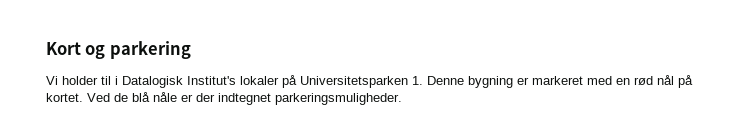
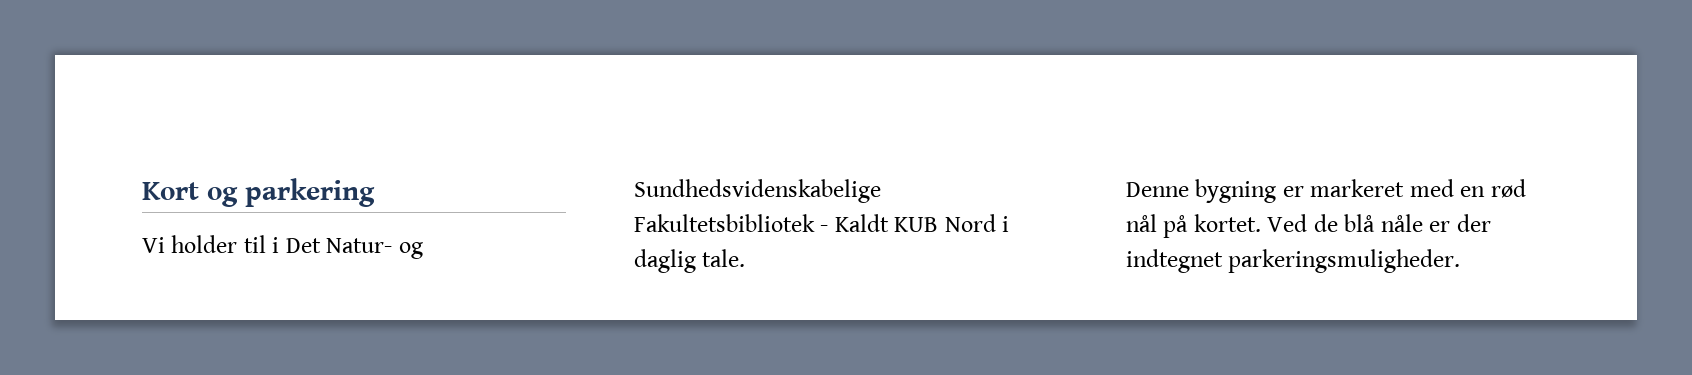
- Vi holder til i Datalogisk Institut's lokaler på Universitetsparken 1. Denne bygning er markeret med en rød nål på kortet.
+ Vi holder til i Det Natur- og Sundhedsvidenskabelige Fakultetsbibliotek - Kaldt KUB Nord i daglig tale.
+ Denne bygning er markeret med en rød nål på kortet.

